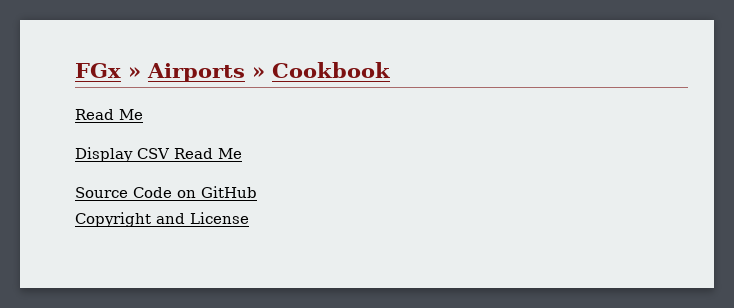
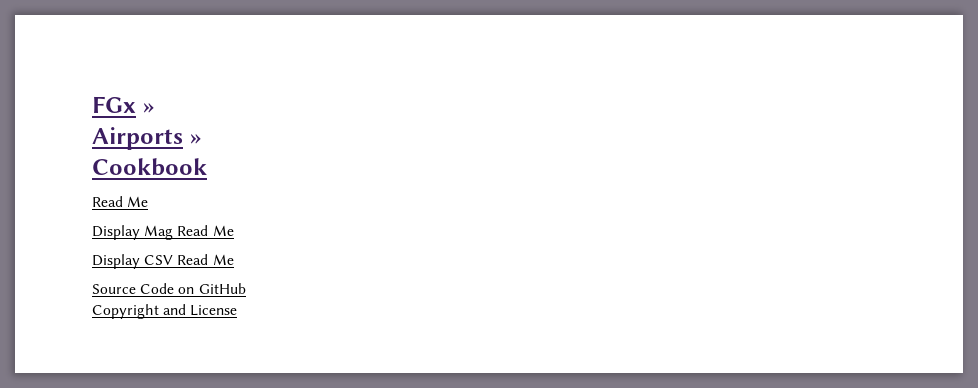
- FGx » Airports » Cookbook
+ FGx »
+ Airports »
+ Cookbook
+ Display Mag Read Me

